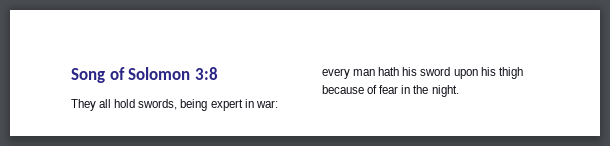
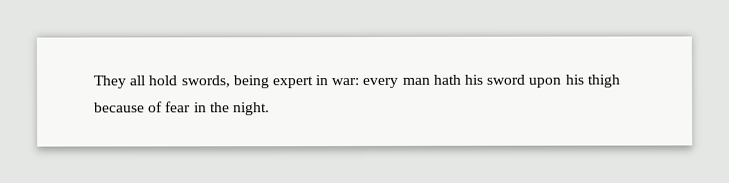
- Song of Solomon 3:8

